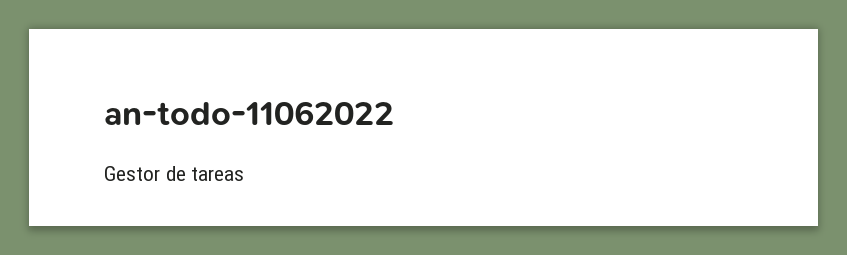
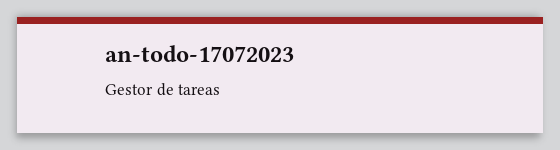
- an-todo-11062022
+ an-todo-17072023

